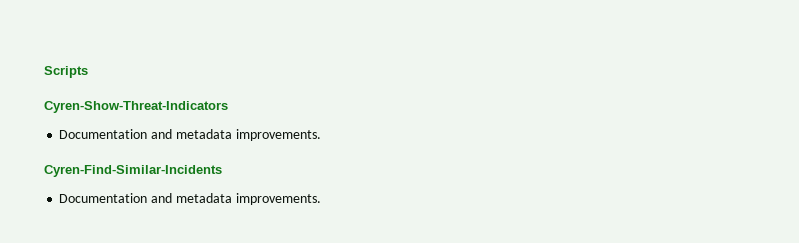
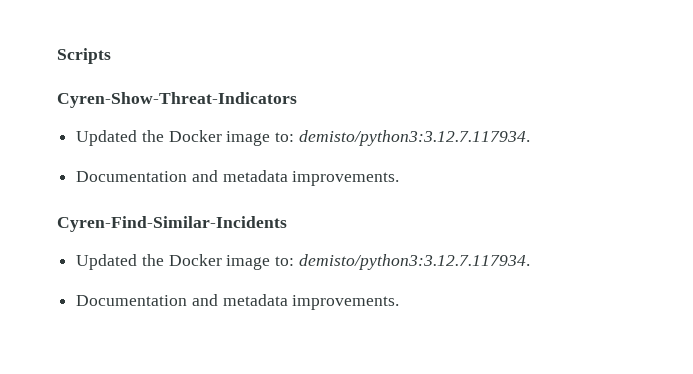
  Cyren-Show-Threat-Indicators
+ Updated the Docker image to: demisto/python3:3.12.7.117934.
  Cyren-Find-Similar-Incidents
+ Updated the Docker image to: demisto/python3:3.12.7.117934.

